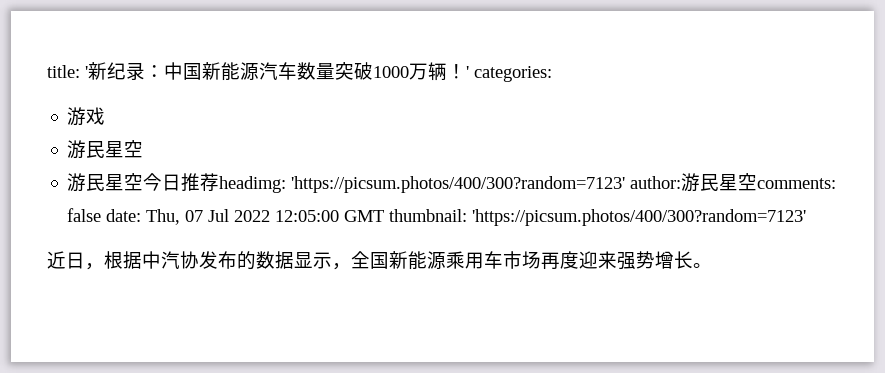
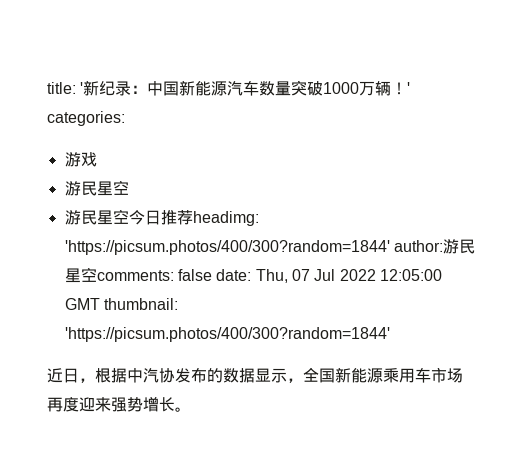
- 游民星空今日推荐headimg: 'https://picsum.photos/400/300?random=7123' author:游民星空comments: false date: Thu, 07 Jul 2022 12:05:00 GMT thumbnail: 'https://picsum.photos/400/300?random=7123'
+ 游民星空今日推荐headimg: 'https://picsum.photos/400/300?random=1844' author:游民星空comments: false date: Thu, 07 Jul 2022 12:05:00 GMT thumbnail: 'https://picsum.photos/400/300?random=1844'

